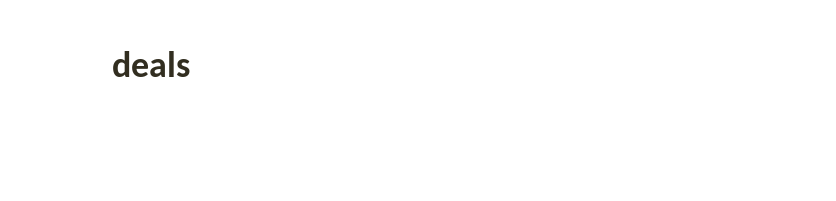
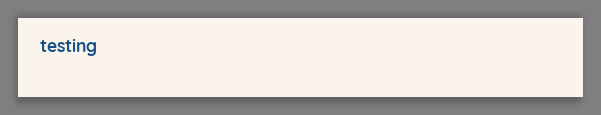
- deals
+ testing

